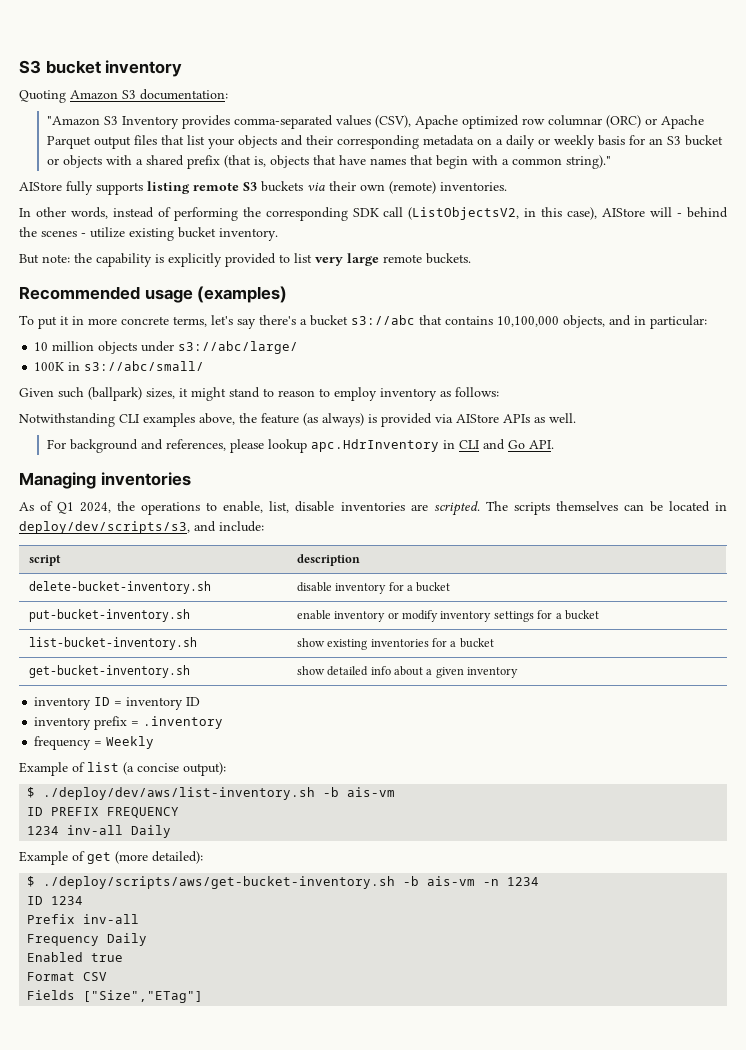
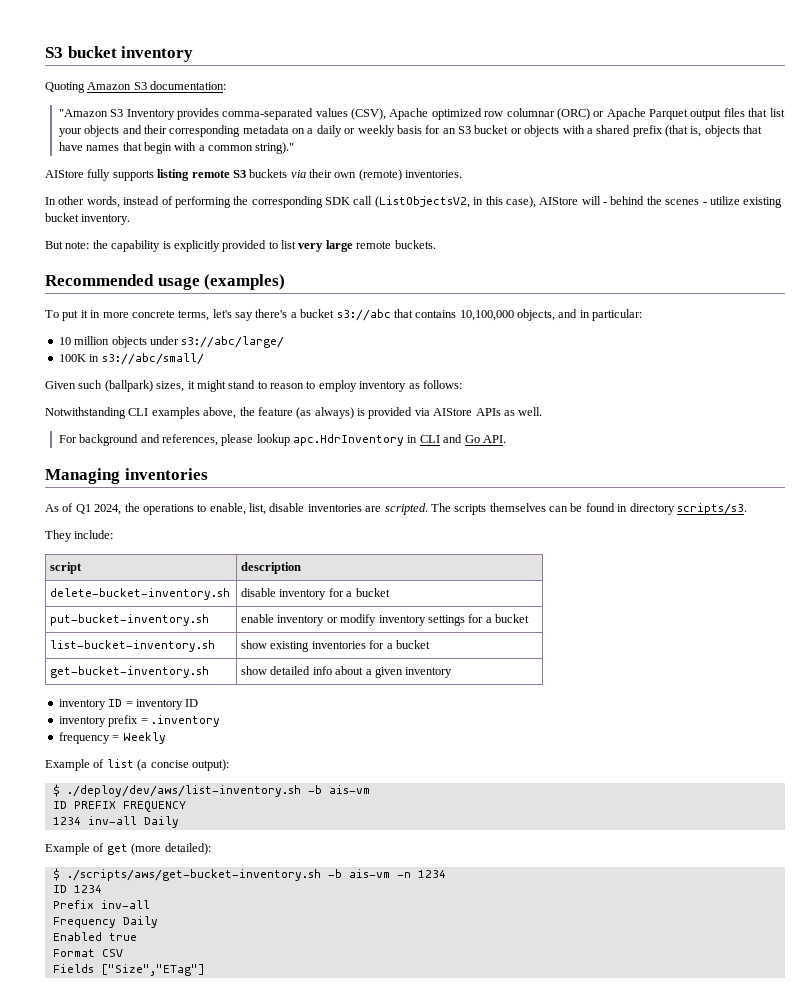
- The scripts themselves can be located in deploy/dev/scripts/s3, and include:
+ The scripts themselves can be found in directory scripts/s3.
+ They include:
- $ ./deploy/scripts/aws/get-bucket-inventory.sh -b ais-vm -n 1234
+ $ ./scripts/aws/get-bucket-inventory.sh -b ais-vm -n 1234

